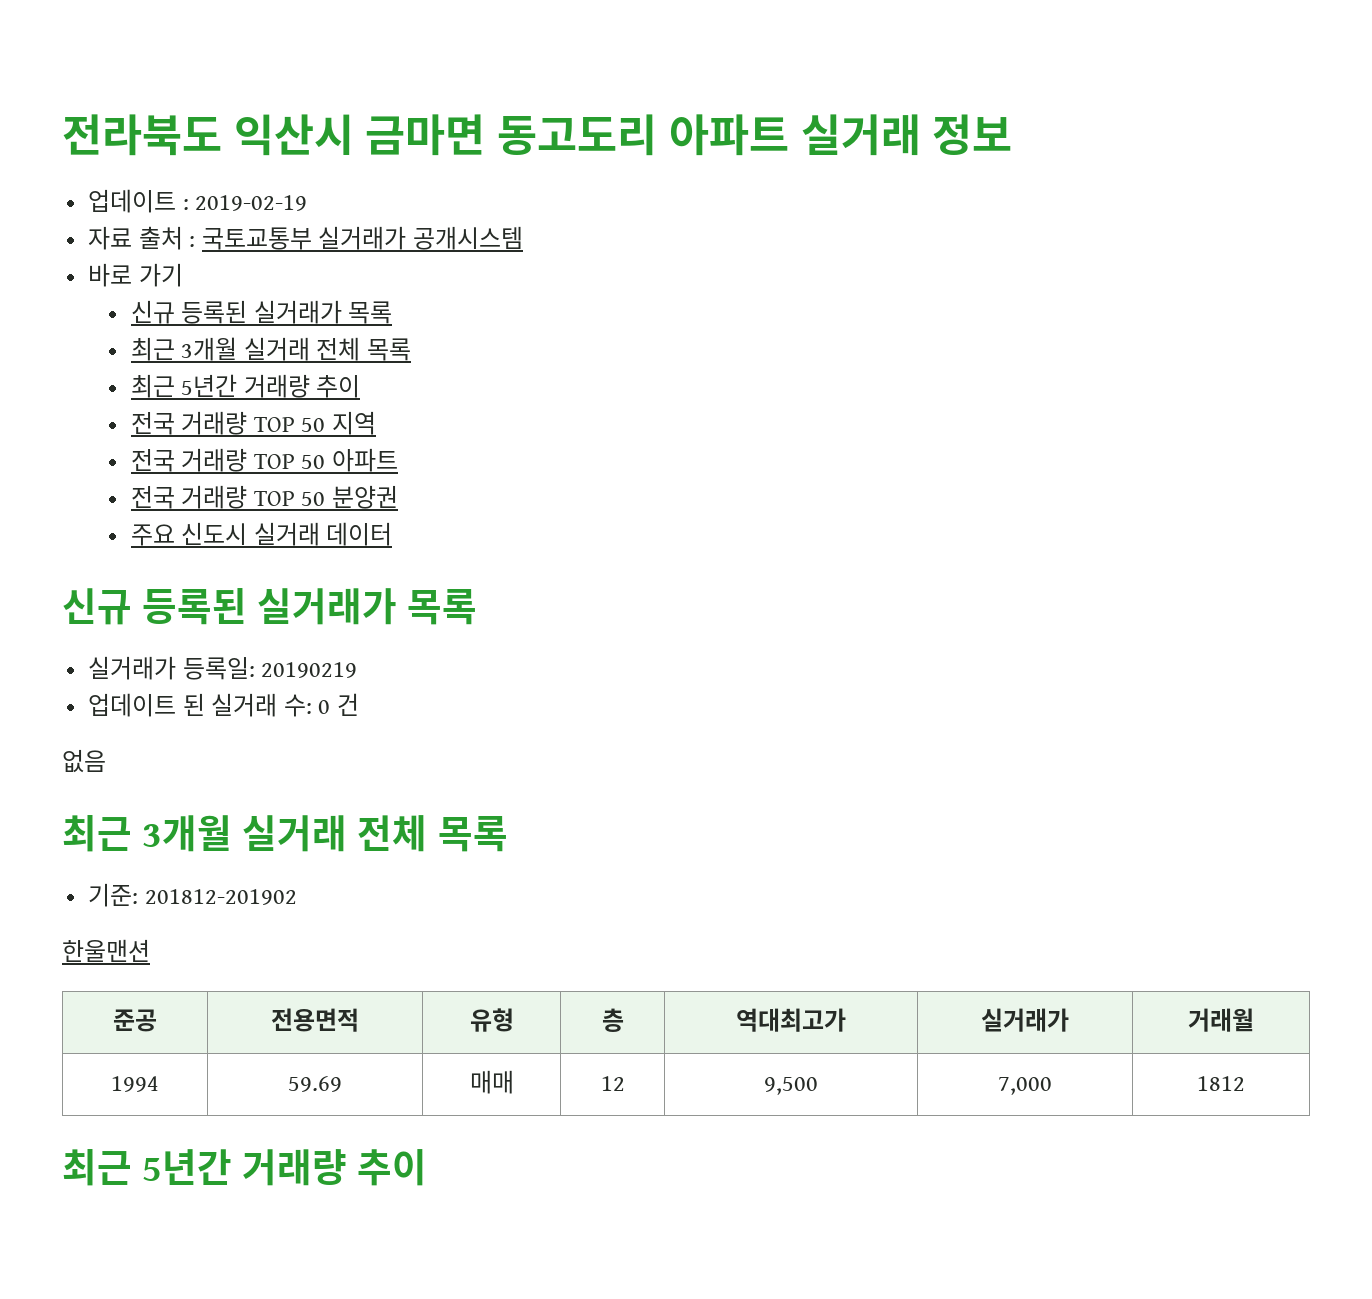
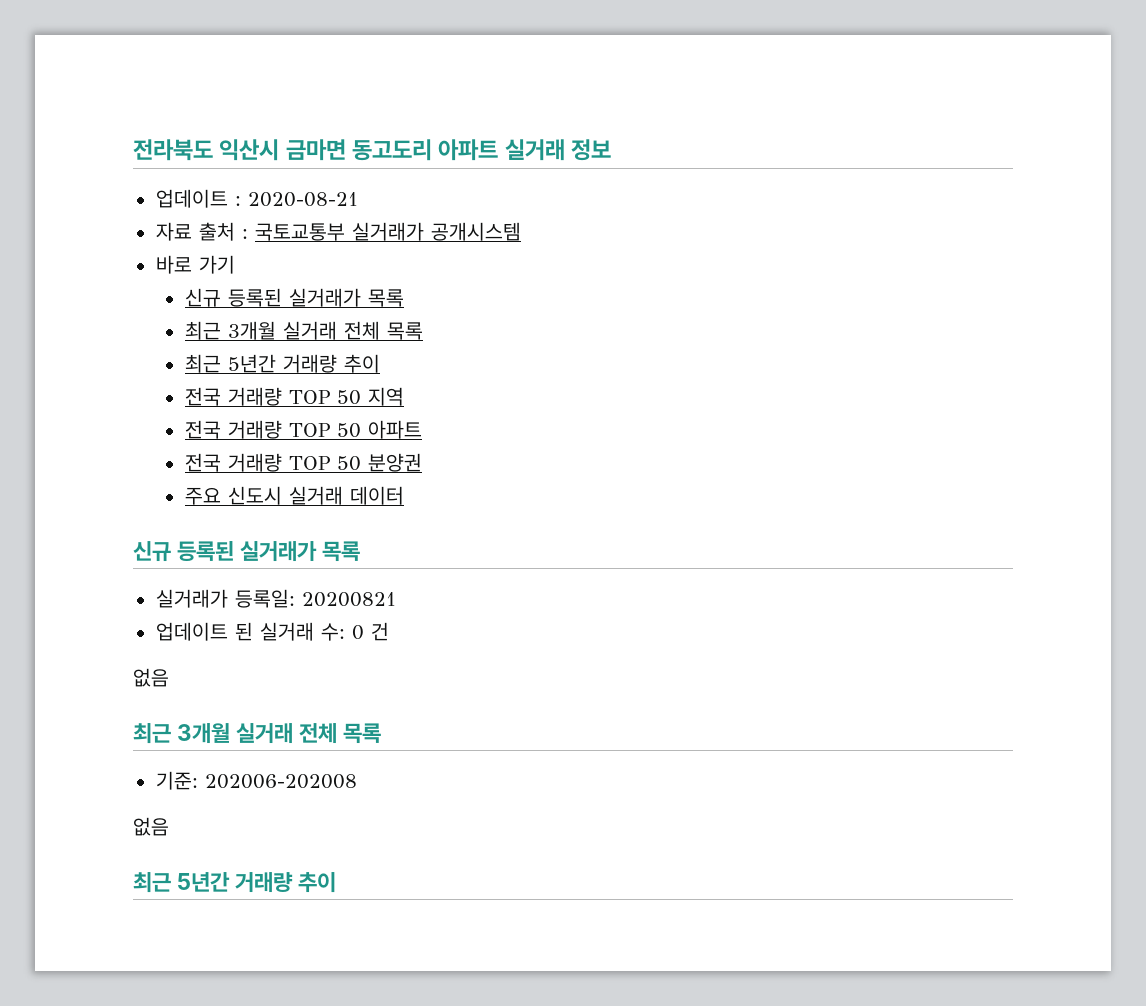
- 업데이트 : 2019-02-19
+ 업데이트 : 2020-08-21
- 실거래가 등록일: 20190219
+ 실거래가 등록일: 20200821
- 기준: 201812-201902
- 한울맨션
- 준공 | 전용면적 | 유형 | 층 | 역대최고가 | 실거래가 | 거래월
- 1994 | 59.69 | 매매 | 12 | 9,500 | 7,000 | 1812
+ 기준: 202006-202008
+ 없음

